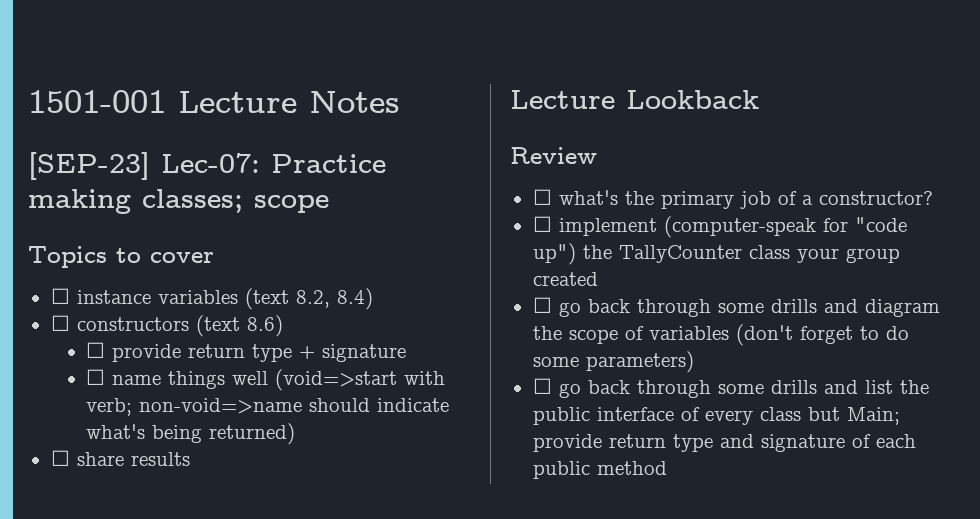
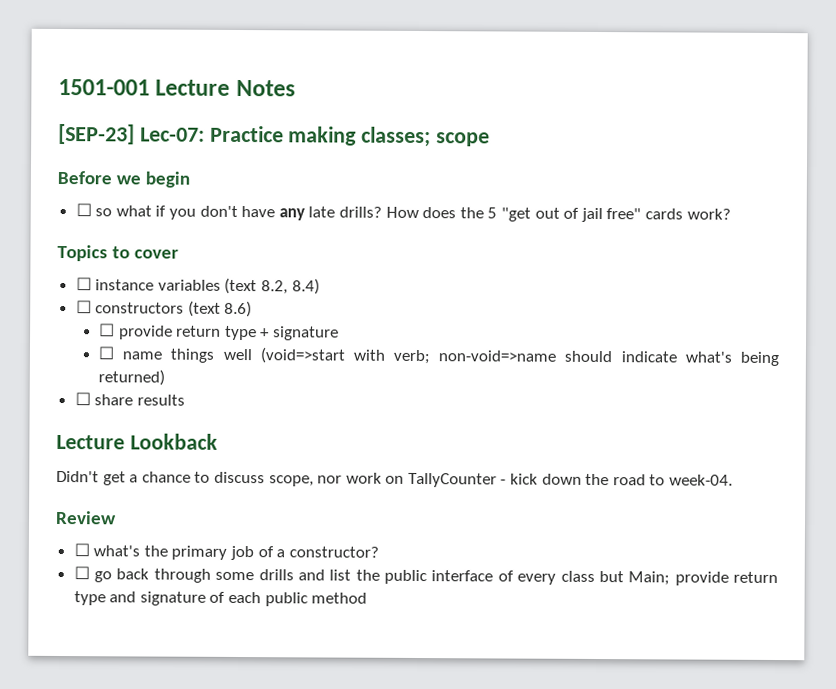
+ Before we begin
+ ☐ so what if you don't have any late drills? How does the 5 "get out of jail free" cards work?
+ Didn't get a chance to discuss scope, nor work on TallyCounter - kick down the road to week-04.
- ☐ implement (computer-speak for "code up") the TallyCounter class your group created
- ☐ go back through some drills and diagram the scope of variables (don't forget to do some parameters)

